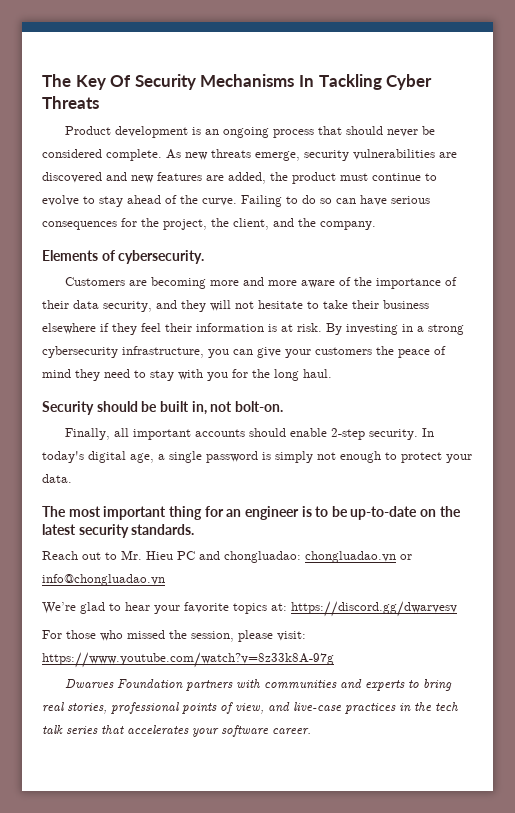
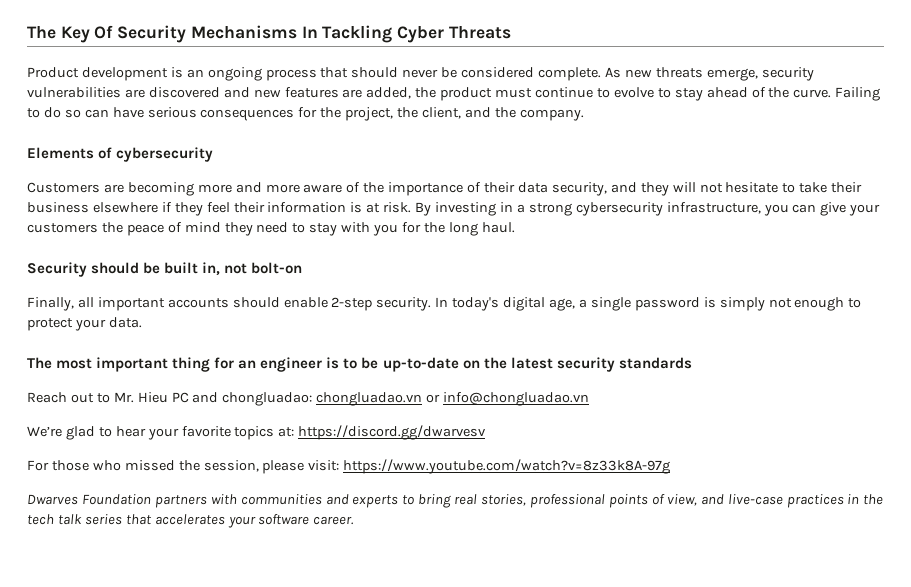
- Elements of cybersecurity.
+ Elements of cybersecurity
- Security should be built in, not bolt-on.
+ Security should be built in, not bolt-on
- The most important thing for an engineer is to be up-to-date on the latest security standards.
+ The most important thing for an engineer is to be up-to-date on the latest security standards

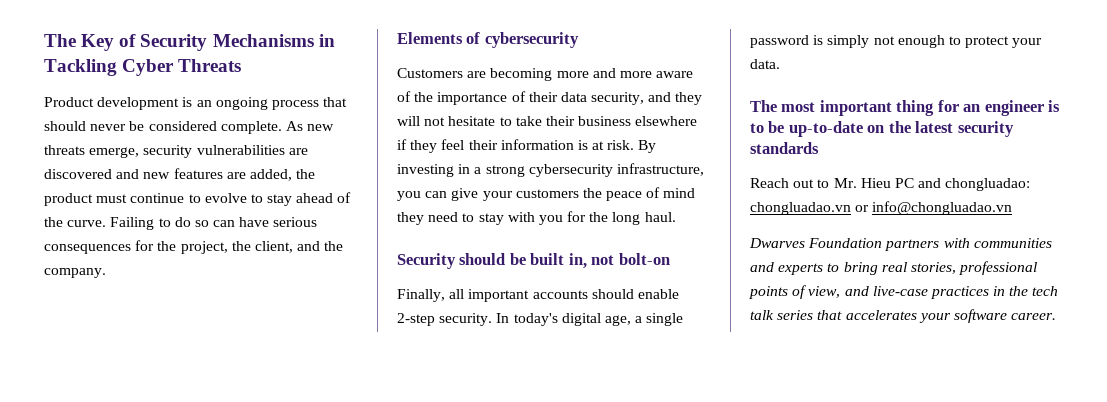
- The Key Of Security Mechanisms In Tackling Cyber Threats
+ The Key of Security Mechanisms in Tackling Cyber Threats
- We’re glad to hear your favorite topics at: https://discord.gg/dwarvesv
- For those who missed the session, please visit: https://www.youtube.com/watch?v=8z33k8A-97g

